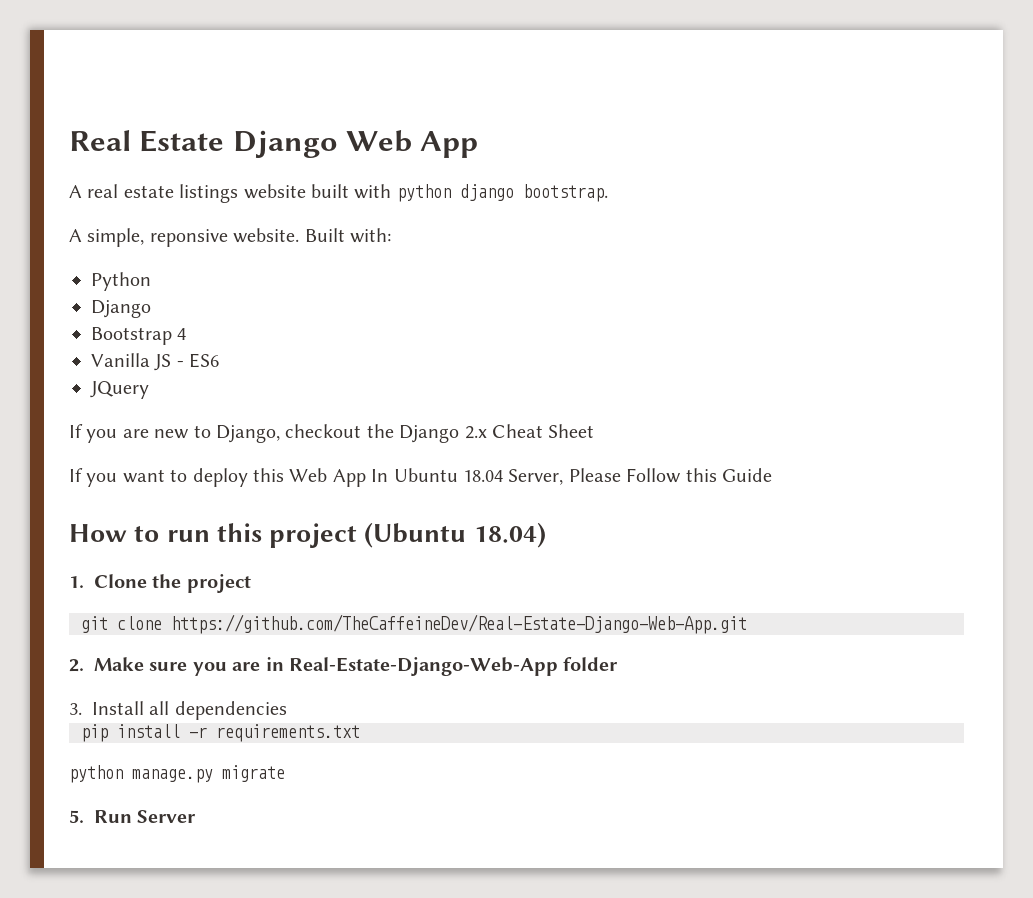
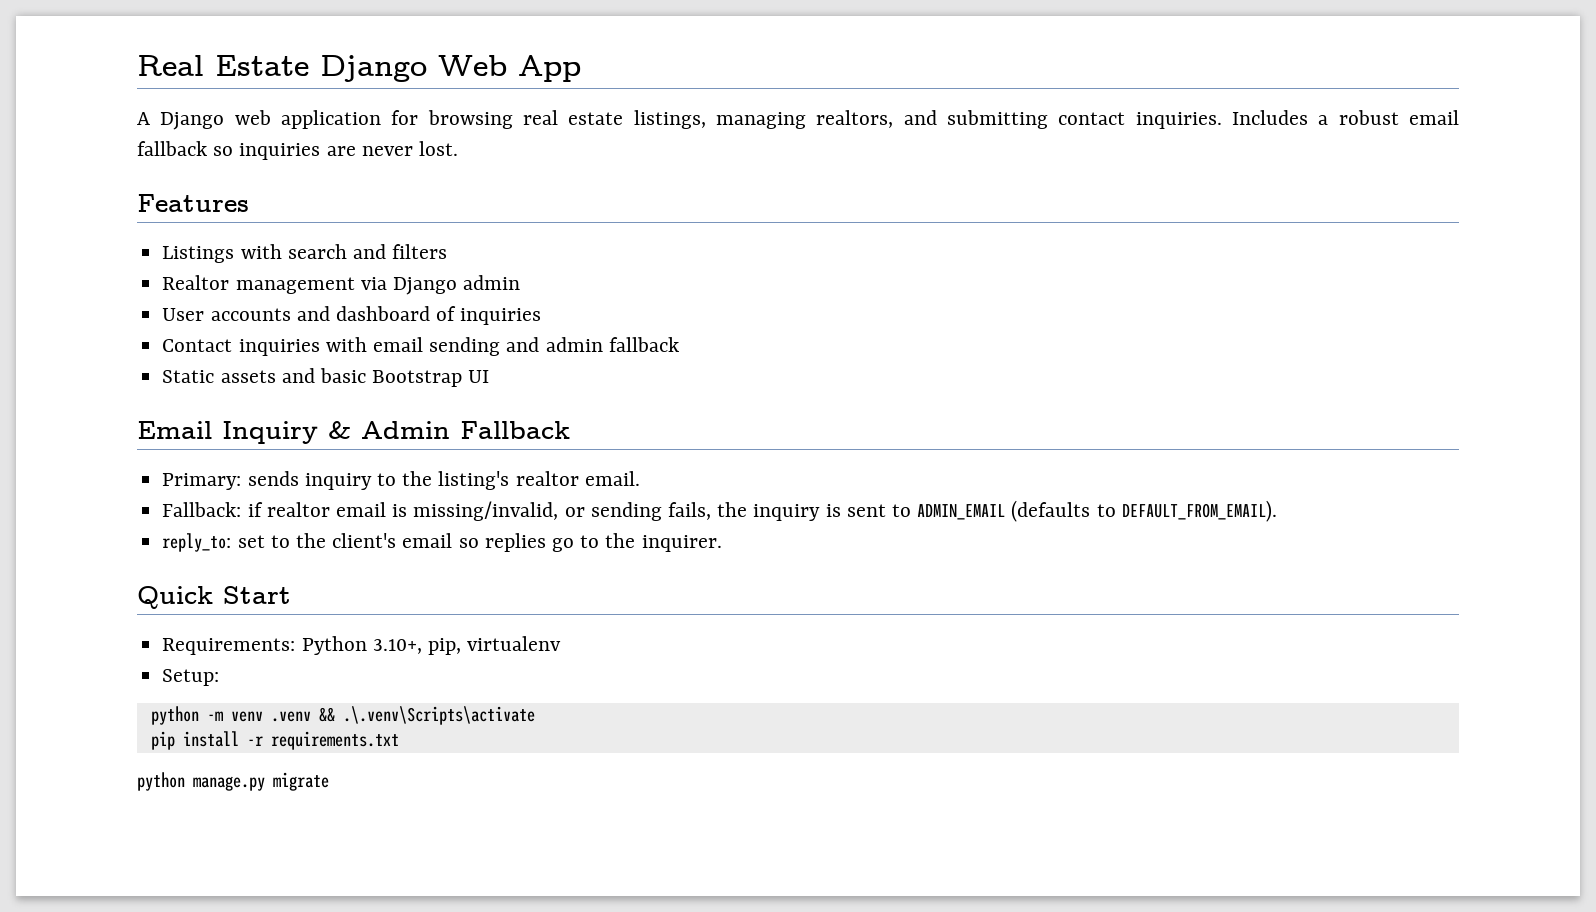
- A real estate listings website built with python django bootstrap.
- A simple, reponsive website. Built with:
- Python
- Django
- Bootstrap 4
- Vanilla JS - ES6
- JQuery
- If you are new to Django, checkout the Django 2.x Cheat Sheet
- If you want to deploy this Web App In Ubuntu 18.04 Server, Please Follow this Guide
- How to run this project (Ubuntu 18.04)
- 1. Clone the project
- git clone https://github.com/TheCaffeineDev/Real-Estate-Django-Web-App.git
- 2. Make sure you are in Real-Estate-Django-Web-App folder
- 3. Install all dependencies
+ A Django web application for browsing real estate listings, managing realtors, and submitting contact inquiries. Includes a robust email fallback so inquiries are never lost.
+ Features
+ Listings with search and filters
+ Realtor management via Django admin
+ User accounts and dashboard of inquiries
+ Contact inquiries with email sending and admin fallback
+ Static assets and basic Bootstrap UI
+ Email Inquiry & Admin Fallback
+ Primary: sends inquiry to the listing's realtor email.
+ Fallback: if realtor email is missing/invalid, or sending fails, the inquiry is sent to ADMIN_EMAIL (defaults to DEFAULT_FROM_EMAIL).
+ reply_to: set to the client's email so replies go to the inquirer.
+ Quick Start
+ Requirements: Python 3.10+, pip, virtualenv
+ Setup:
+ python -m venv .venv && .\.venv\Scripts\activate
- 5. Run Server

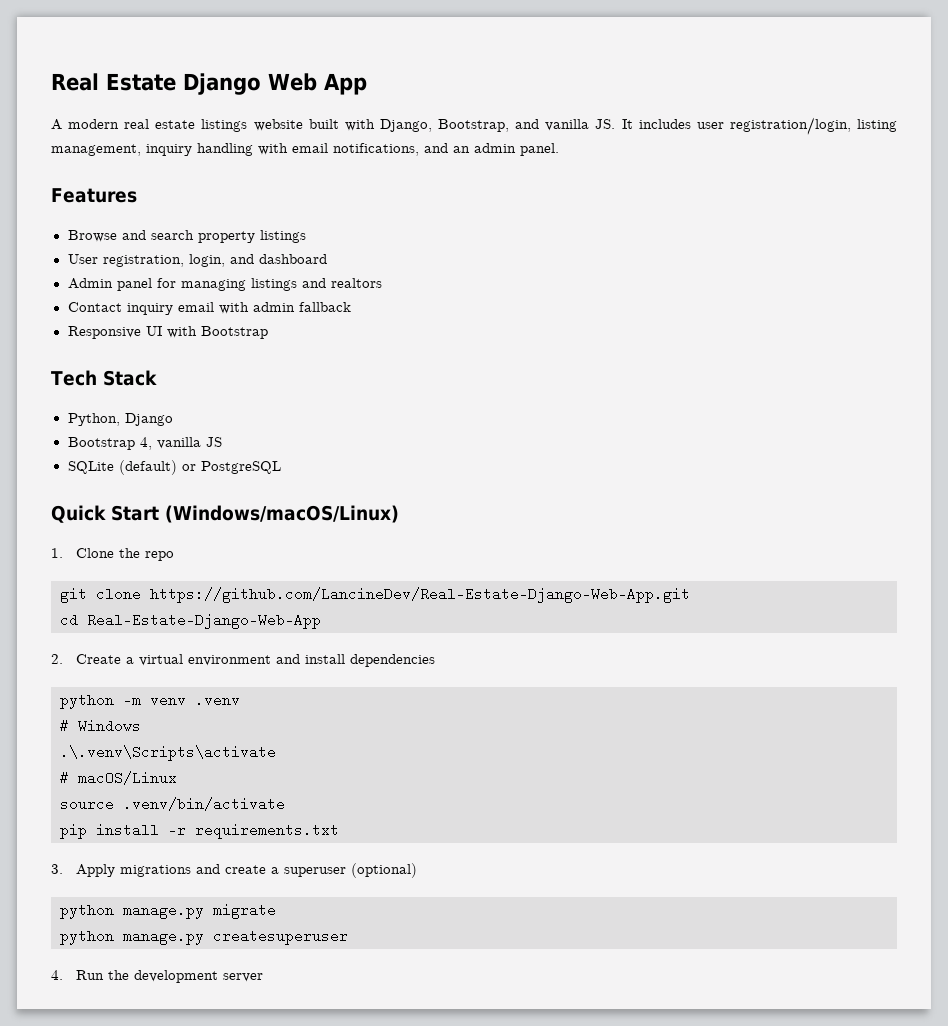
- A Django web application for browsing real estate listings, managing realtors, and submitting contact inquiries. Includes a robust email fallback so inquiries are never lost.
+ A modern real estate listings website built with Django, Bootstrap, and vanilla JS. It includes user registration/login, listing management, inquiry handling with email notifications, and an admin panel.
  Features
- Listings with search and filters
- Realtor management via Django admin
+ Browse and search property listings
- User accounts and dashboard of inquiries
- Contact inquiries with email sending and admin fallback
- Static assets and basic Bootstrap UI
- Email Inquiry & Admin Fallback
- Primary: sends inquiry to the listing's realtor email.
- Fallback: if realtor email is missing/invalid, or sending fails, the inquiry is sent to ADMIN_EMAIL (defaults to DEFAULT_FROM_EMAIL).
- reply_to: set to the client's email so replies go to the inquirer.
- Quick Start
- Requirements: Python 3.10+, pip, virtualenv
- Setup:
+ User registration, login, and dashboard
+ Admin panel for managing listings and realtors
+ Contact inquiry email with admin fallback
+ Responsive UI with Bootstrap
+ Tech Stack
+ Python, Django
+ Bootstrap 4, vanilla JS
+ SQLite (default) or PostgreSQL
+ Quick Start (Windows/macOS/Linux)
+ 1. Clone the repo
+ git clone https://github.com/LancineDev/Real-Estate-Django-Web-App.git
+ cd Real-Estate-Django-Web-App
+ 2. Create a virtual environment and install dependencies
- python -m venv .venv && .\.venv\Scripts\activate
+ python -m venv .venv
+ # Windows
+ .\.venv\Scripts\activate
+ # macOS/Linux
+ source .venv/bin/activate
+ 3. Apply migrations and create a superuser (optional)
  python manage.py migrate
+ python manage.py createsuperuser
+ 4. Run the development server

